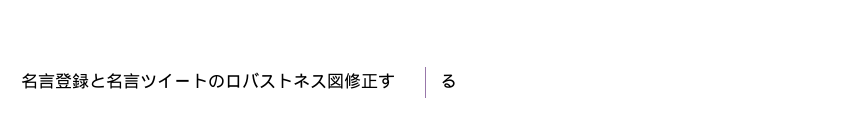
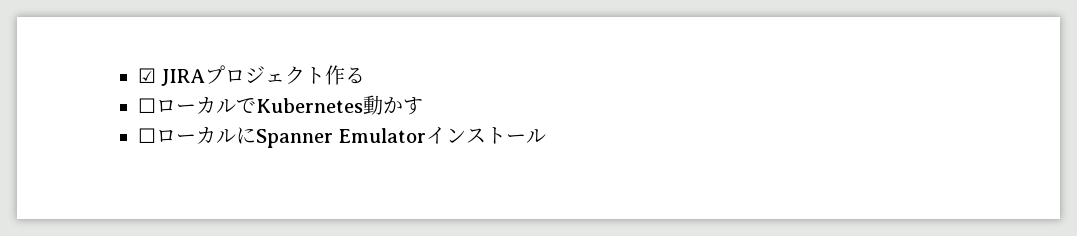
- 名言登録と名言ツイートのロバストネス図修正する
+ ☑ JIRAプロジェクト作る
+ ☐ローカルでKubernetes動かす
+ ☐ローカルにSpanner Emulatorインストール

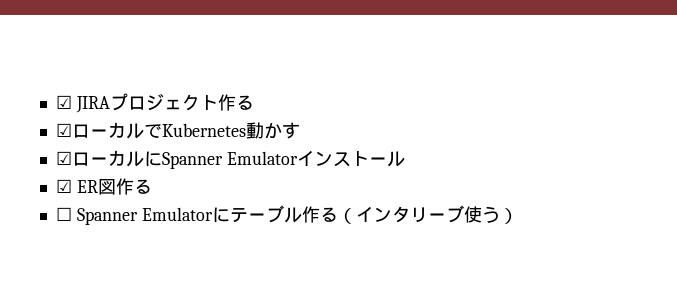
- ☐ローカルでKubernetes動かす
+ ☑ローカルでKubernetes動かす
- ☐ローカルにSpanner Emulatorインストール
+ ☑ローカルにSpanner Emulatorインストール
+ ☑ ER図作る
+ ☐ Spanner Emulatorにテーブル作る（インタリーブ使う）

